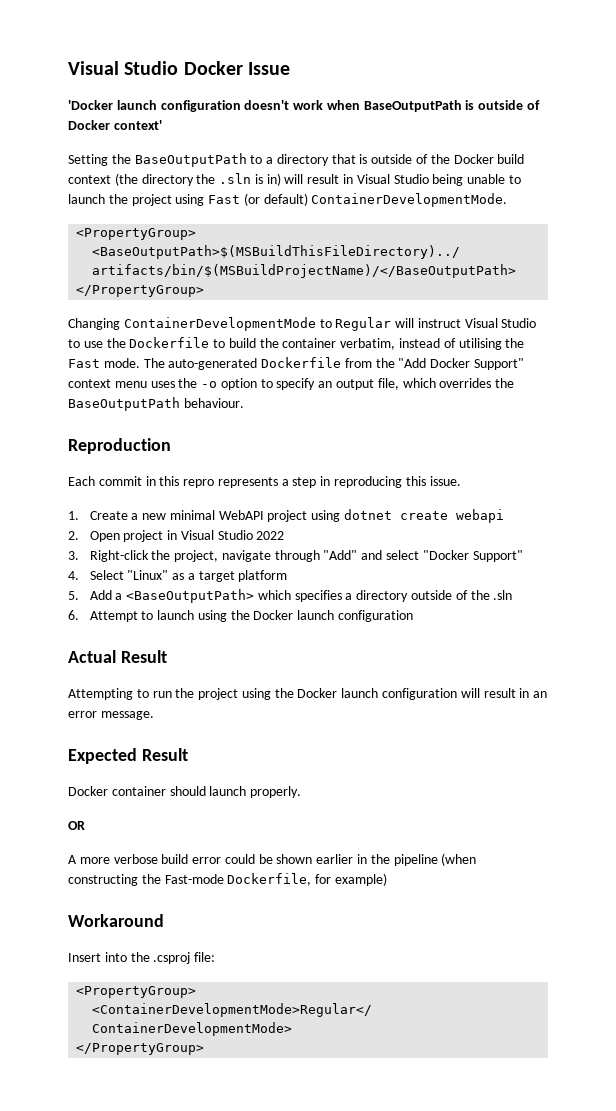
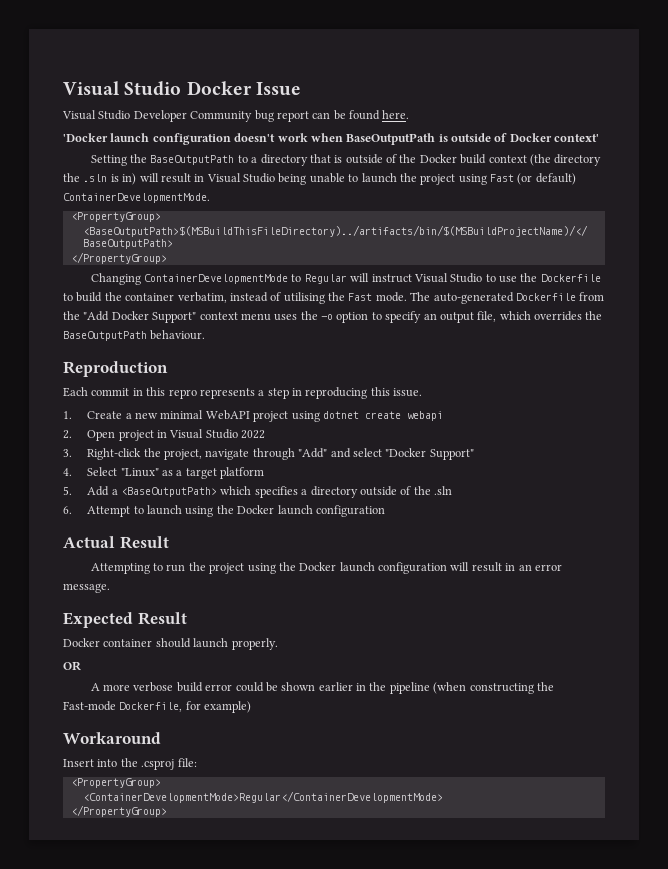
+ Visual Studio Developer Community bug report can be found here.

